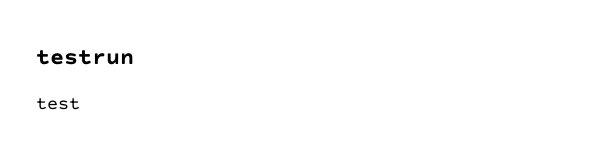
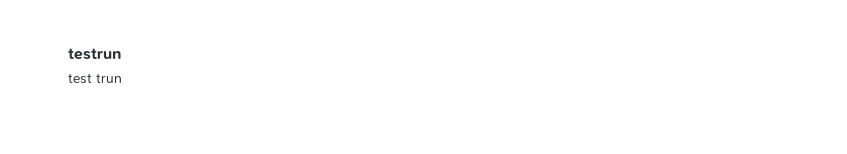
- test
+ test trun

